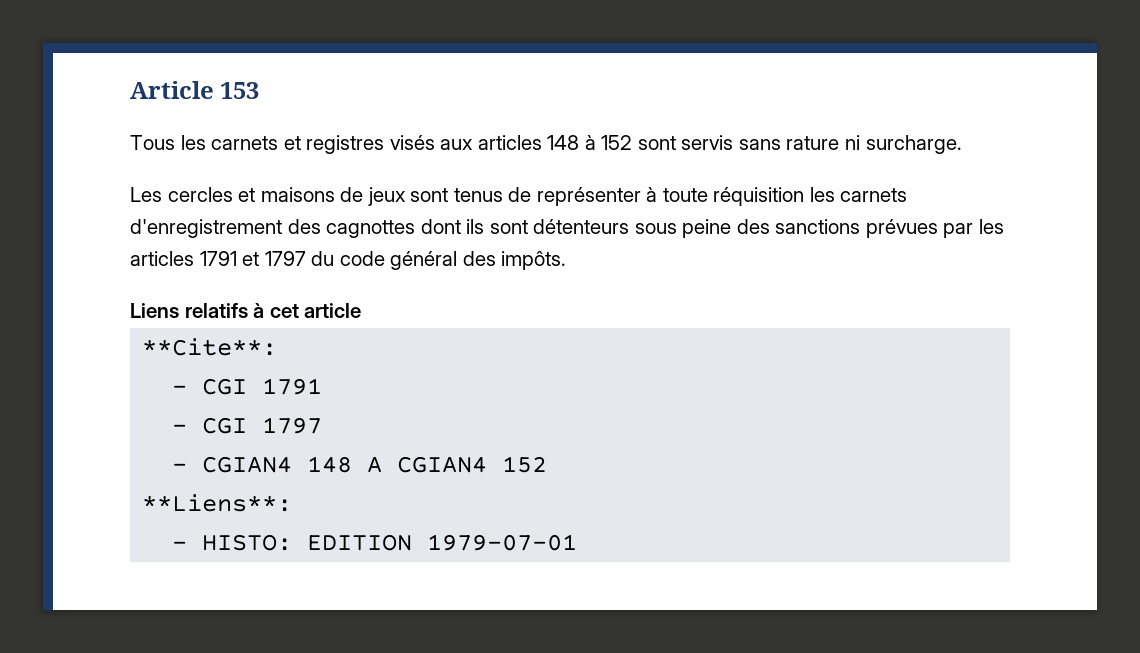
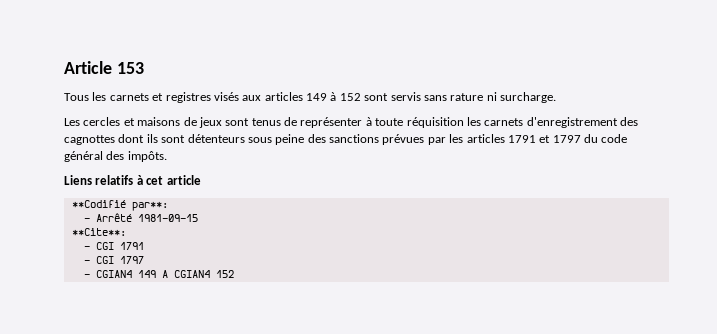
- Tous les carnets et registres visés aux articles 148 à 152 sont servis sans rature ni surcharge.
+ Tous les carnets et registres visés aux articles 149 à 152 sont servis sans rature ni surcharge.
+ **Codifié par**:
+ - Arrêté 1981-09-15
- - CGIAN4 148 A CGIAN4 152
+ - CGIAN4 149 A CGIAN4 152
- **Liens**:
- - HISTO: EDITION 1979-07-01

